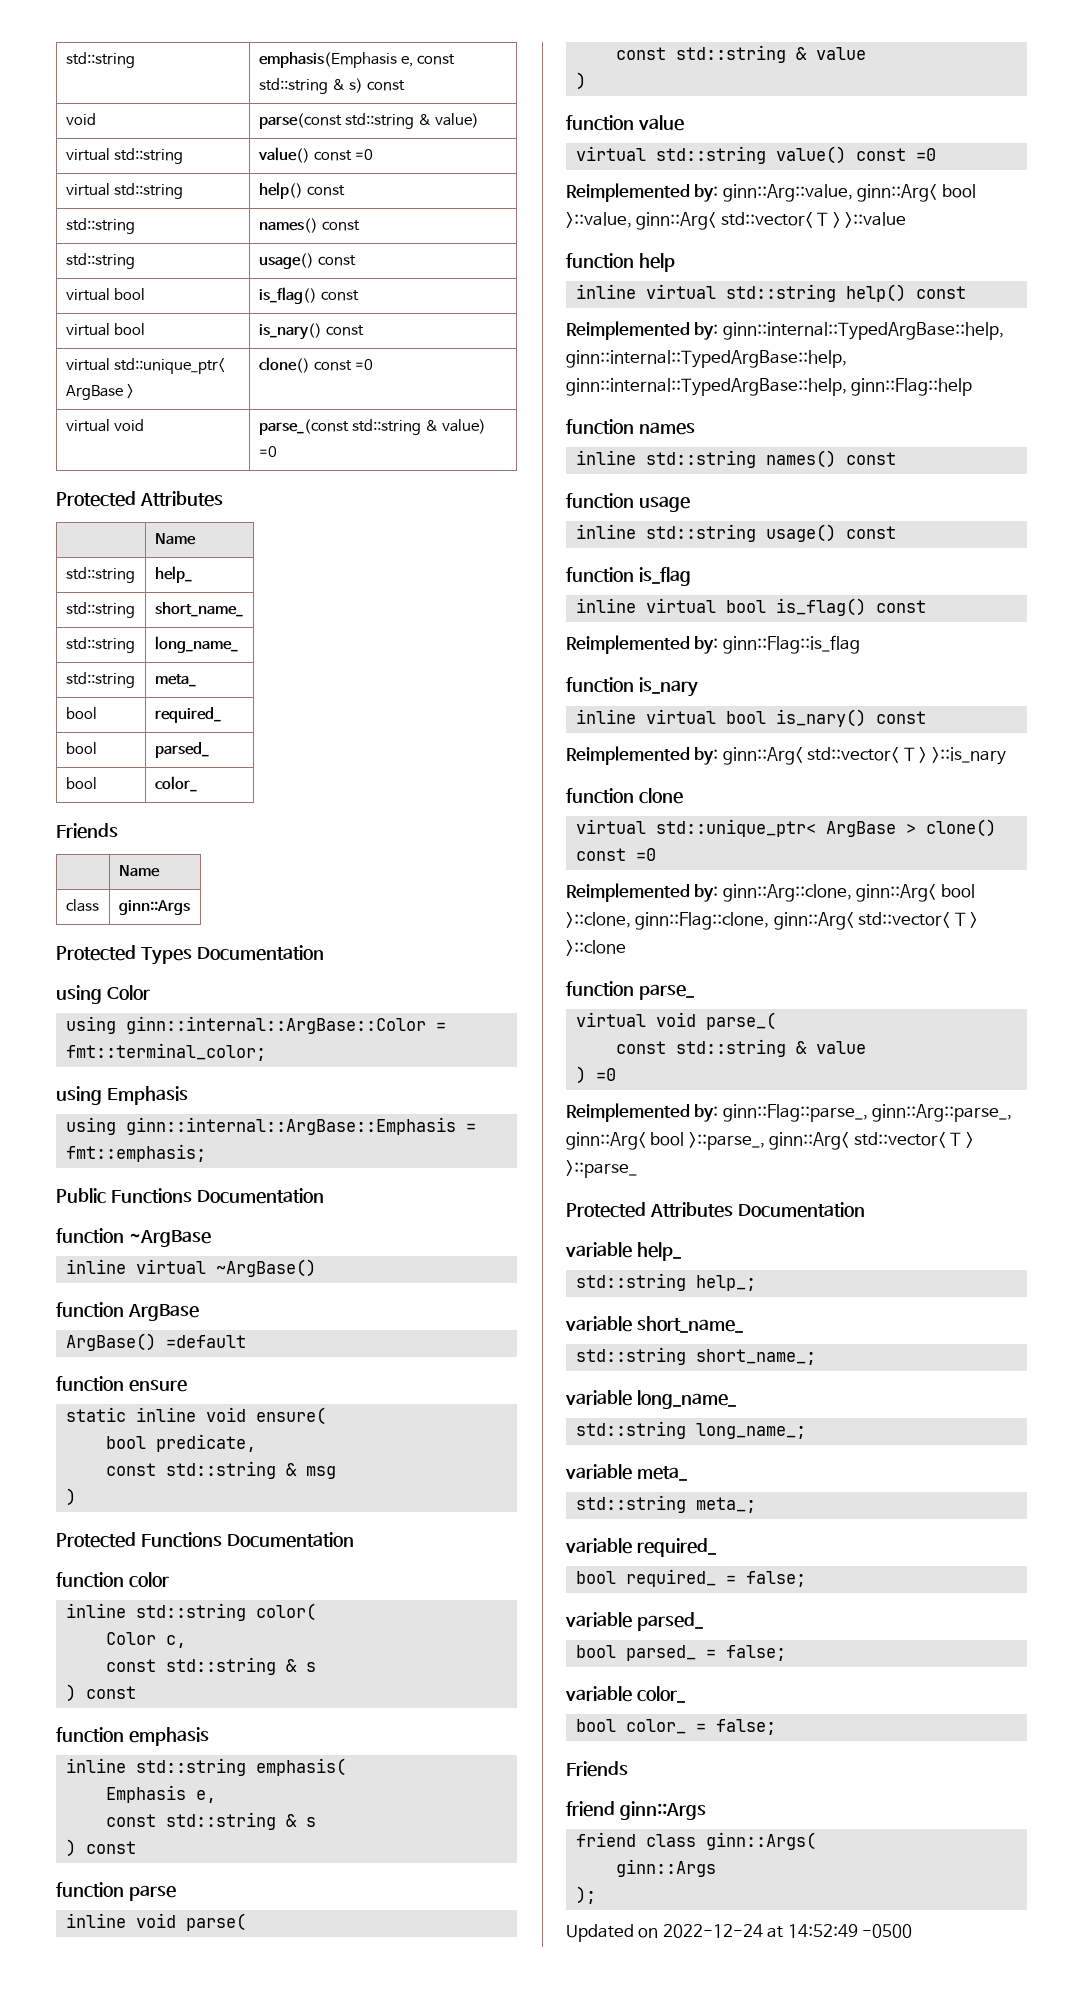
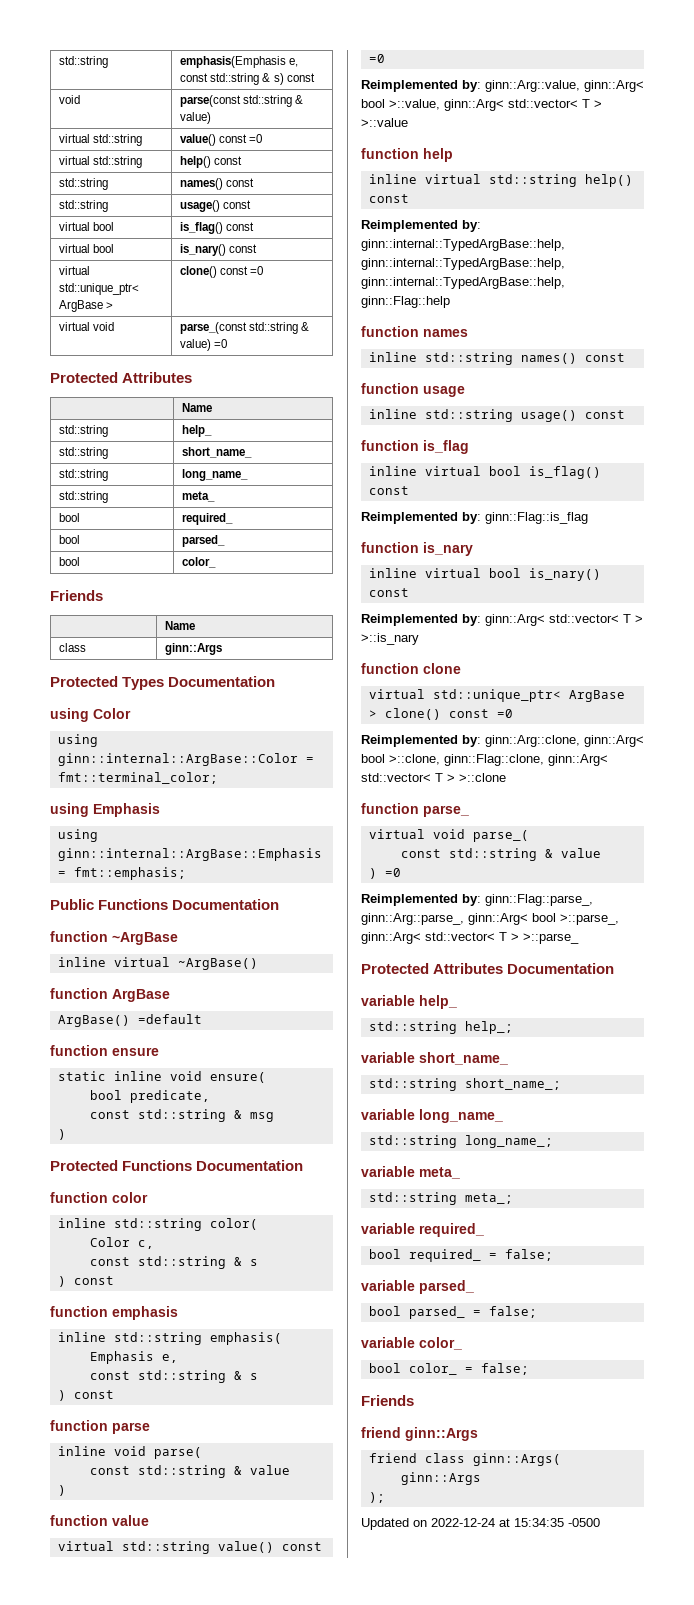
- Updated on 2022-12-24 at 14:52:49 -0500
+ Updated on 2022-12-24 at 15:34:35 -0500

